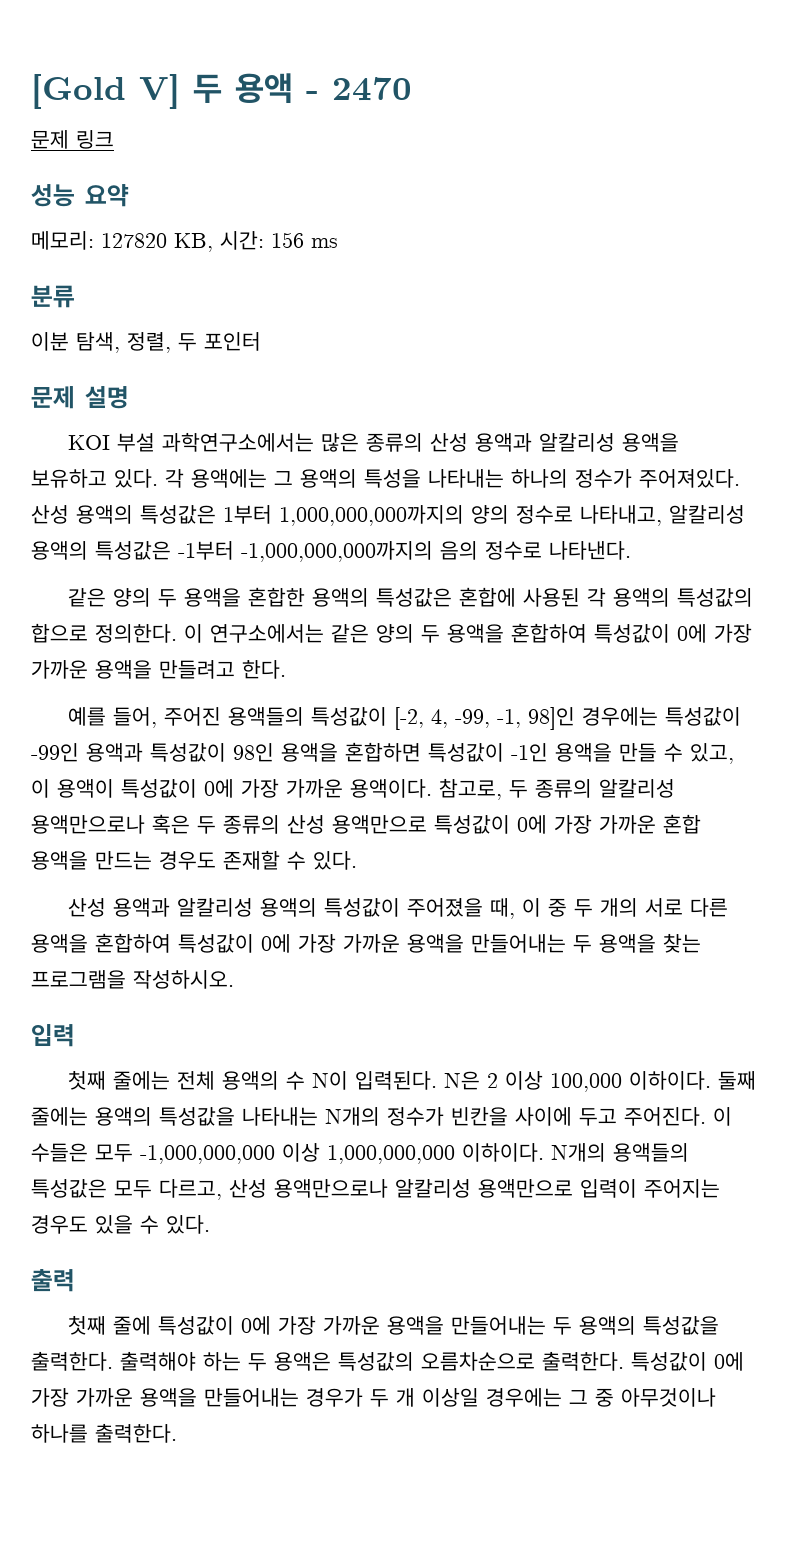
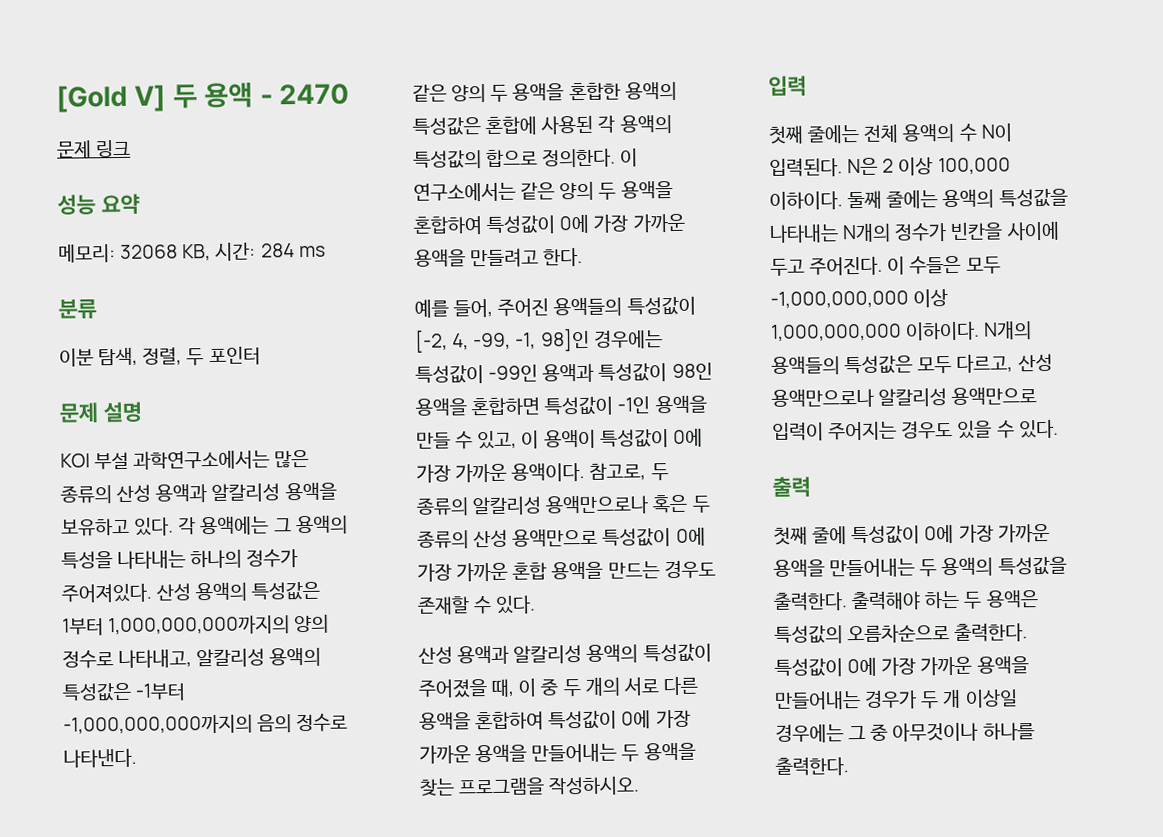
- 메모리: 127820 KB, 시간: 156 ms
+ 메모리: 32068 KB, 시간: 284 ms

